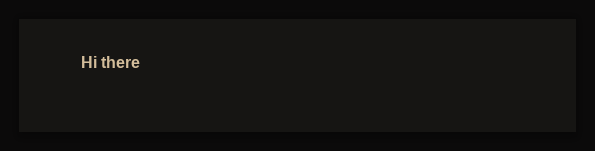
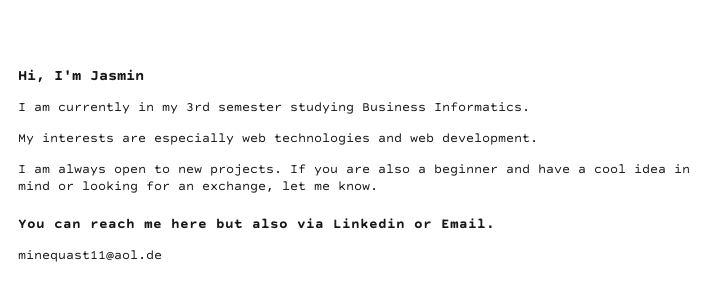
- Hi there
+ Hi, I'm Jasmin
+ I am currently in my 3rd semester studying Business Informatics.
+ My interests are especially web technologies and web development.
+ I am always open to new projects. If you are also a beginner and have a cool idea in mind or looking for an exchange, let me know.
+ You can reach me here but also via Linkedin or Email.
+ minequast11@aol.de

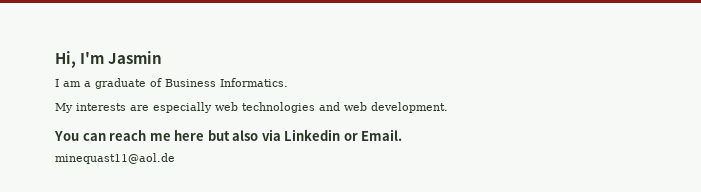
- I am currently in my 3rd semester studying Business Informatics.
+ I am a graduate of Business Informatics.
- I am always open to new projects. If you are also a beginner and have a cool idea in mind or looking for an exchange, let me know.

